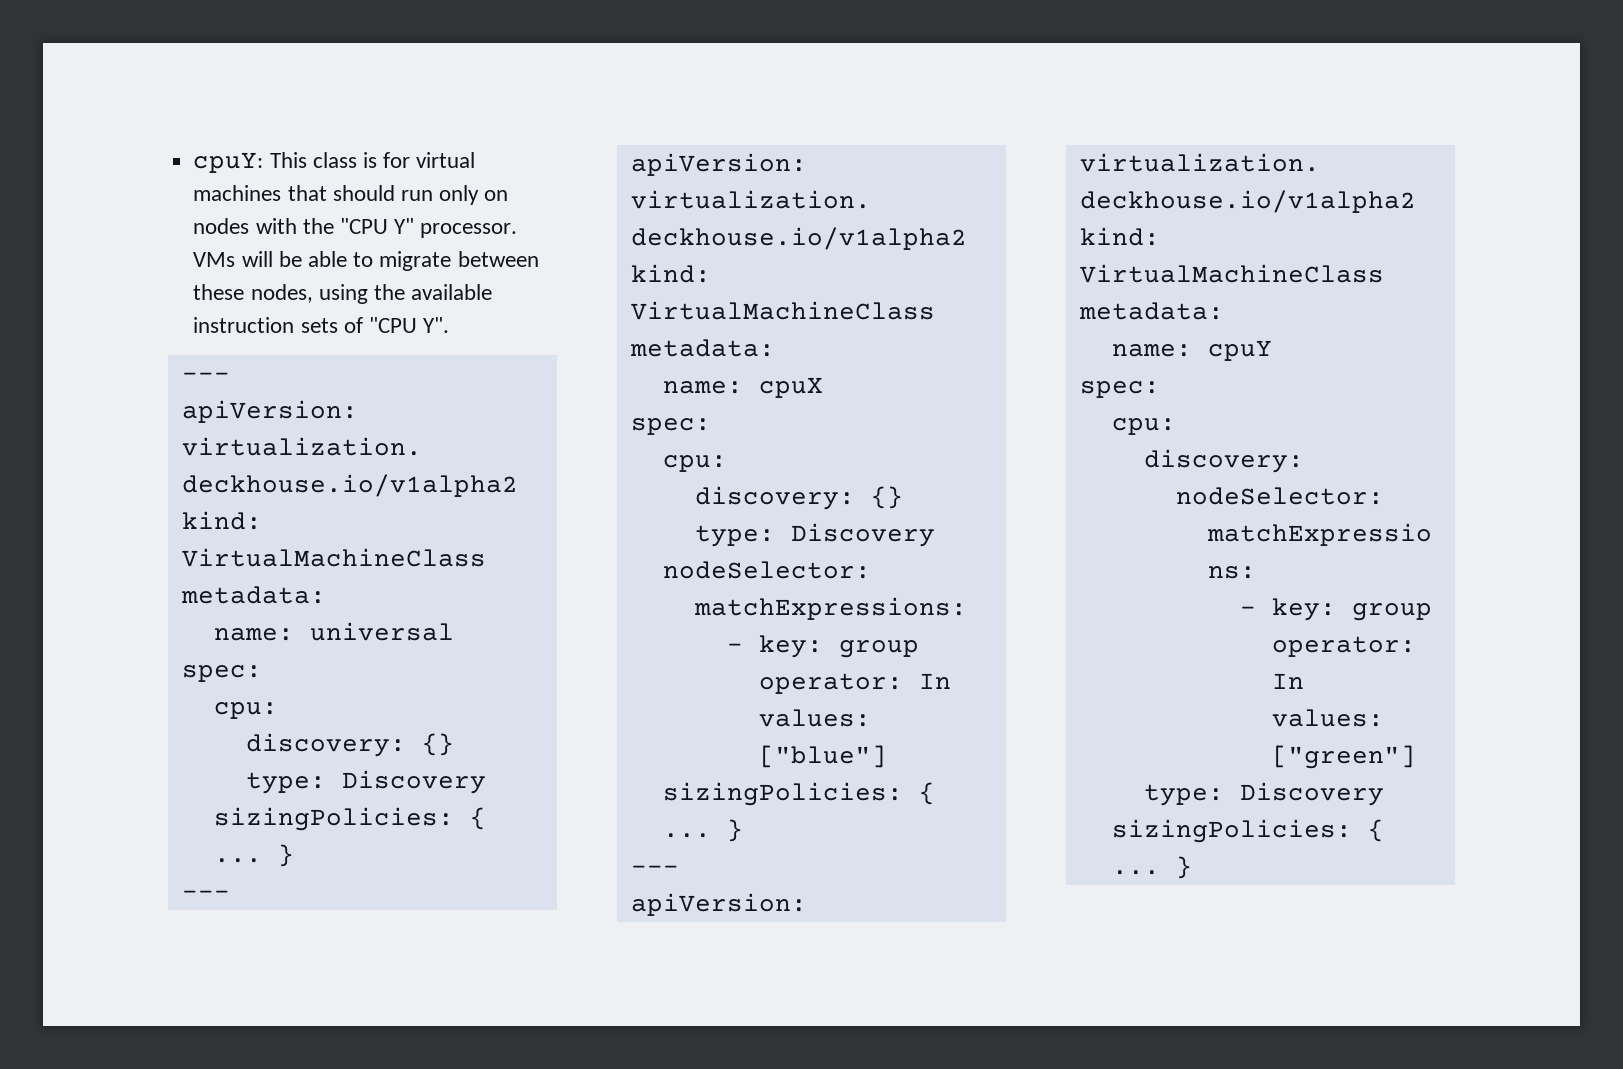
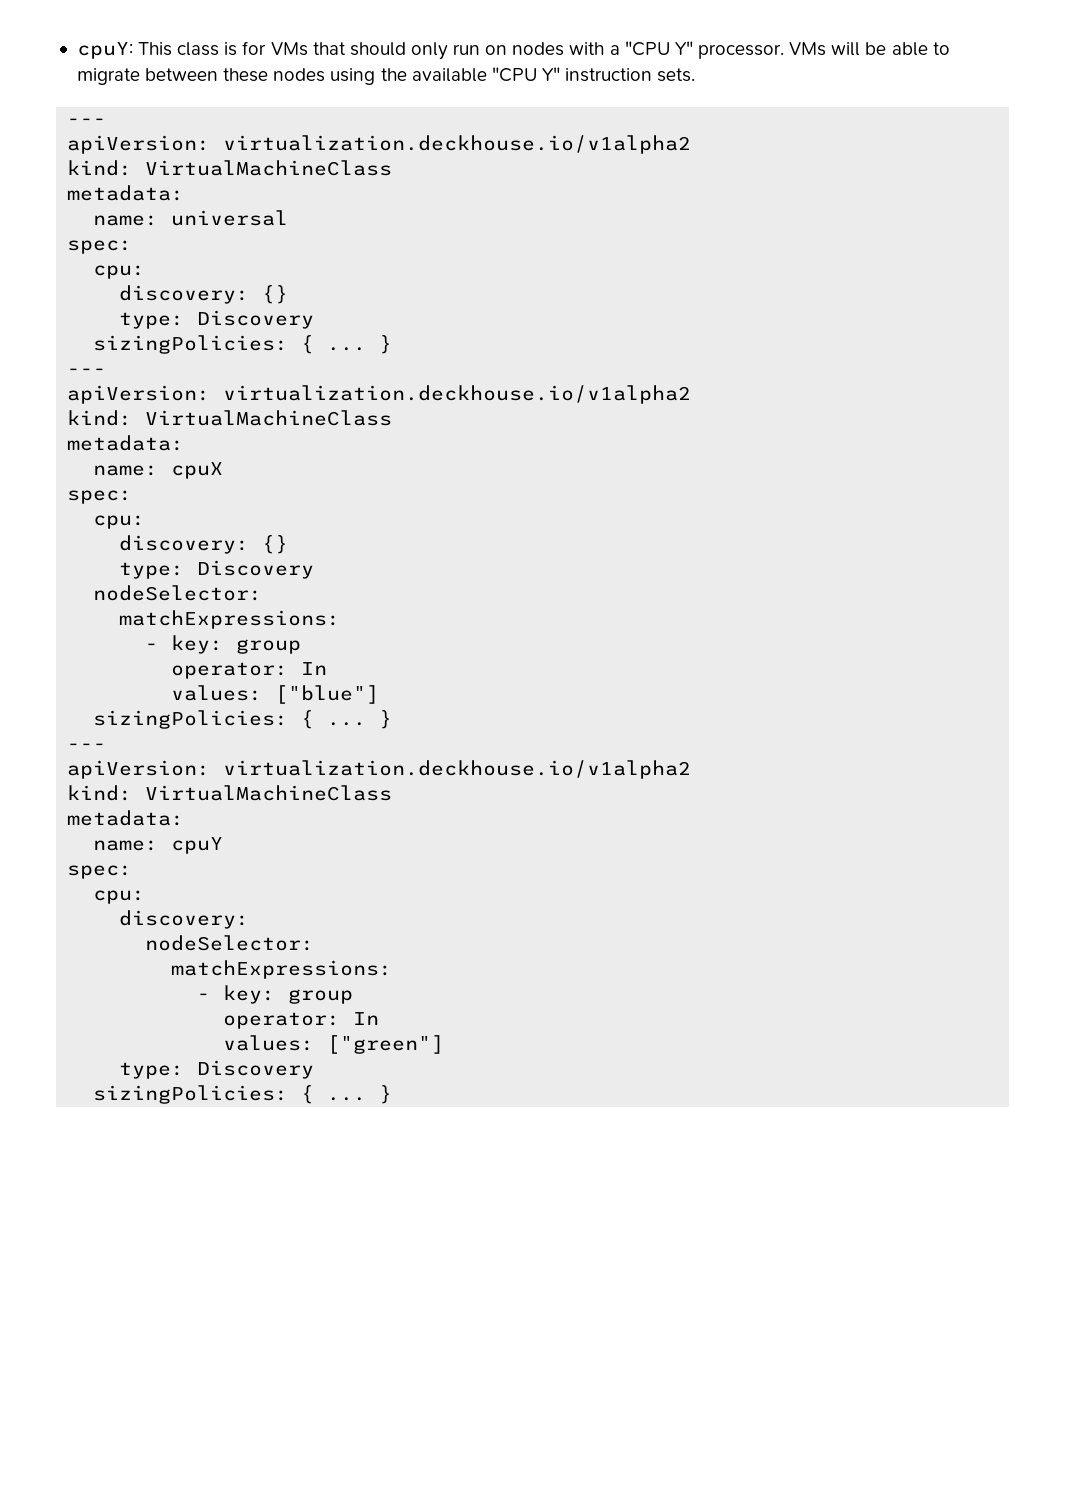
- cpuY: This class is for virtual machines that should run only on nodes with the "CPU Y" processor.
+ cpuY: This class is for VMs that should only run on nodes with a "CPU Y" processor.
- VMs will be able to migrate between these nodes, using the available instruction sets of "CPU Y".
+ VMs will be able to migrate between these nodes using the available "CPU Y" instruction sets.

